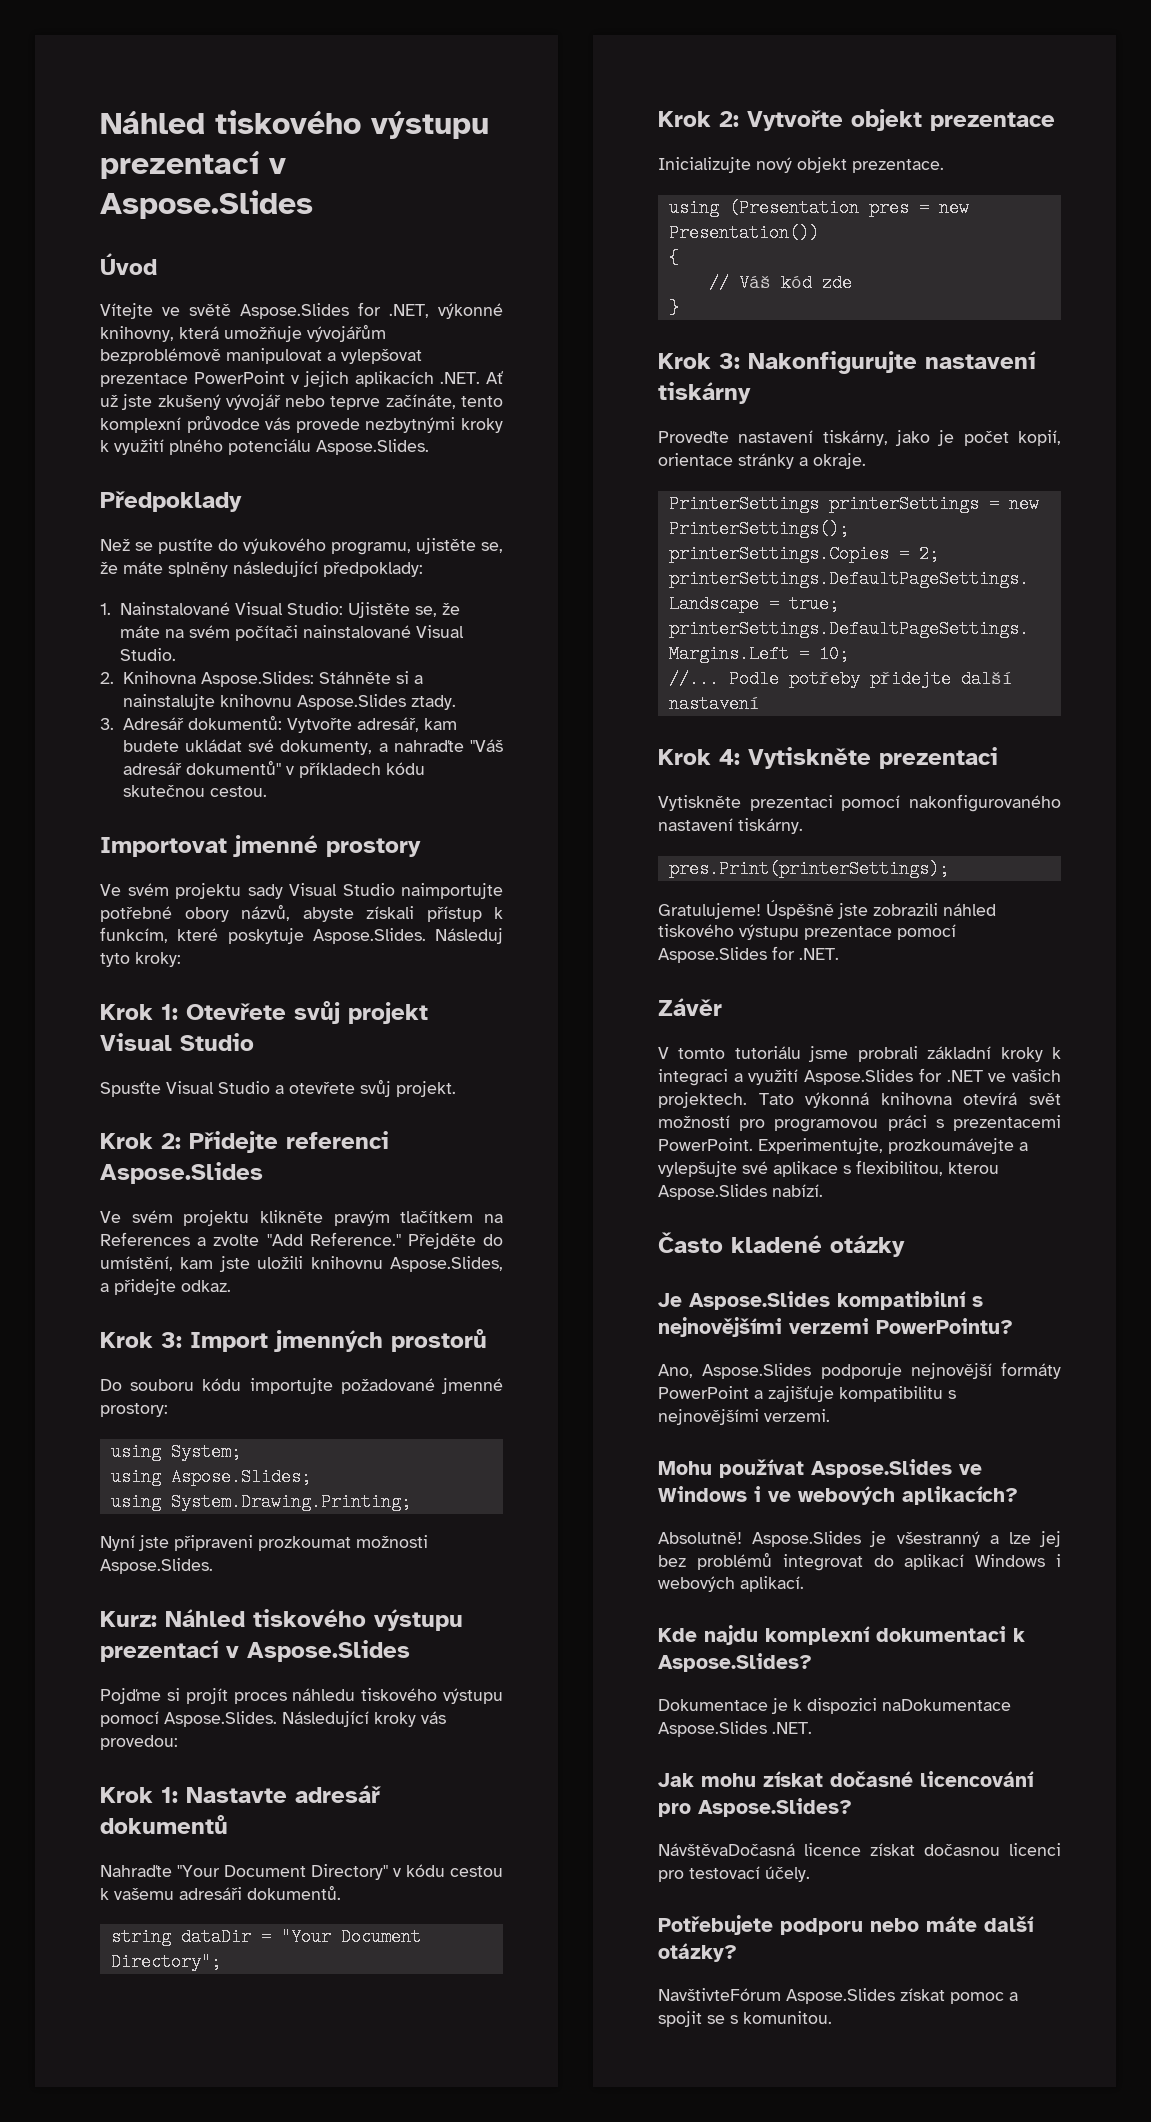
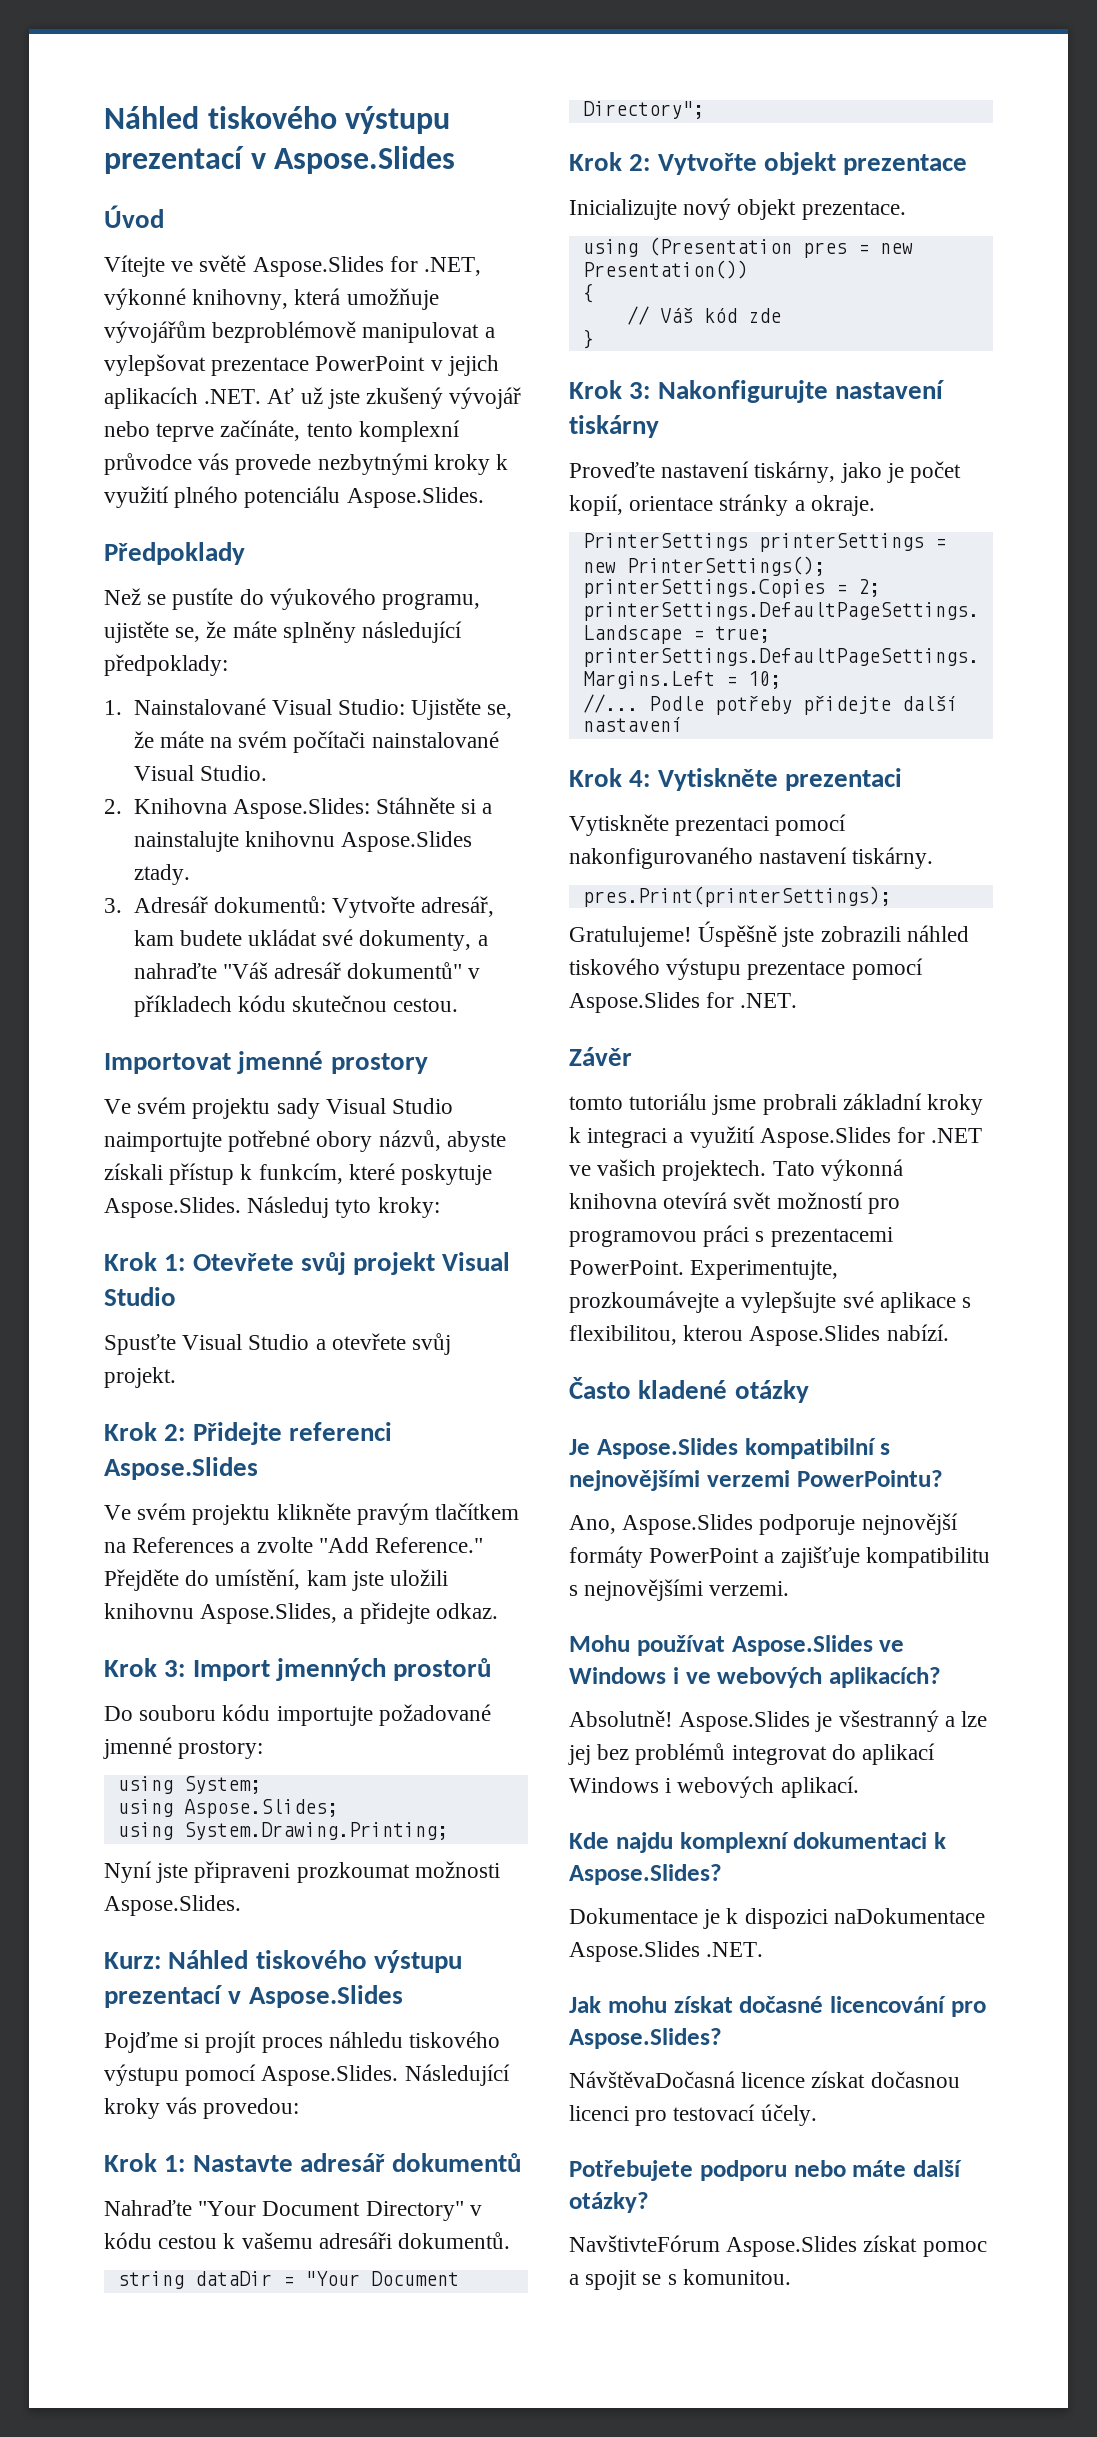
- V tomto tutoriálu jsme probrali základní kroky k integraci a využití Aspose.Slides for .NET ve vašich projektech.
+ tomto tutoriálu jsme probrali základní kroky k integraci a využití Aspose.Slides for .NET ve vašich projektech.

